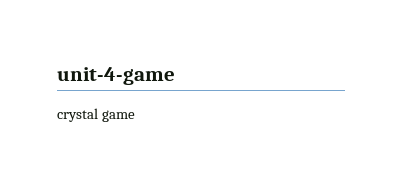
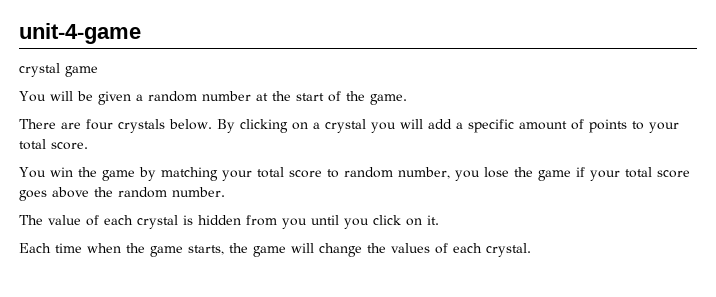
+ You will be given a random number at the start of the game.
+ There are four crystals below. By clicking on a crystal you will add a specific amount of points to your total score.
+ You win the game by matching your total score to random number, you lose the game if your total score goes above the random number.
+ The value of each crystal is hidden from you until you click on it.
+ Each time when the game starts, the game will change the values of each crystal.

